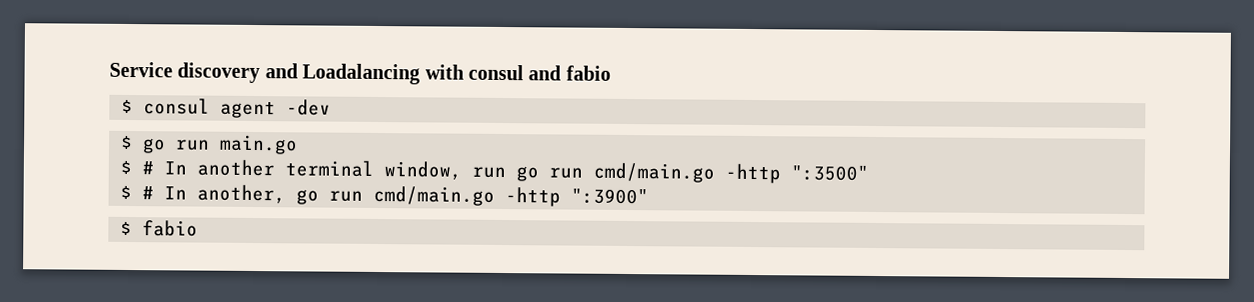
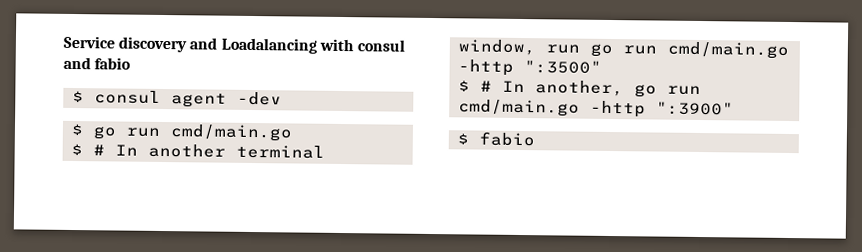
- $ go run main.go
+ $ go run cmd/main.go

